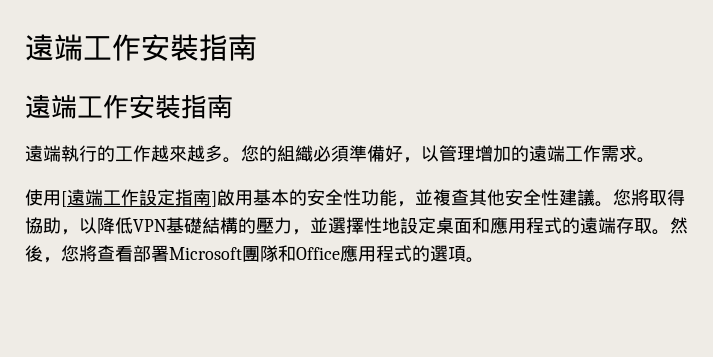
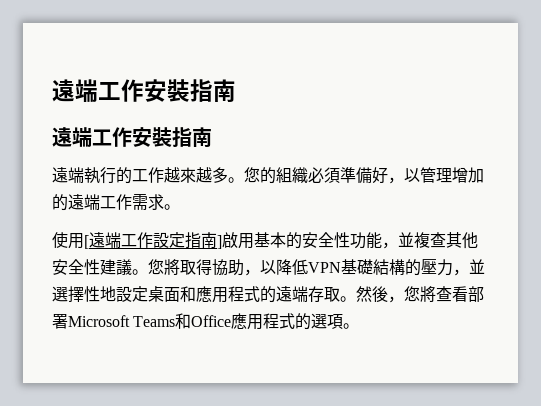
- 然後，您將查看部署Microsoft團隊和Office應用程式的選項。
+ 然後，您將查看部署Microsoft Teams和Office應用程式的選項。

